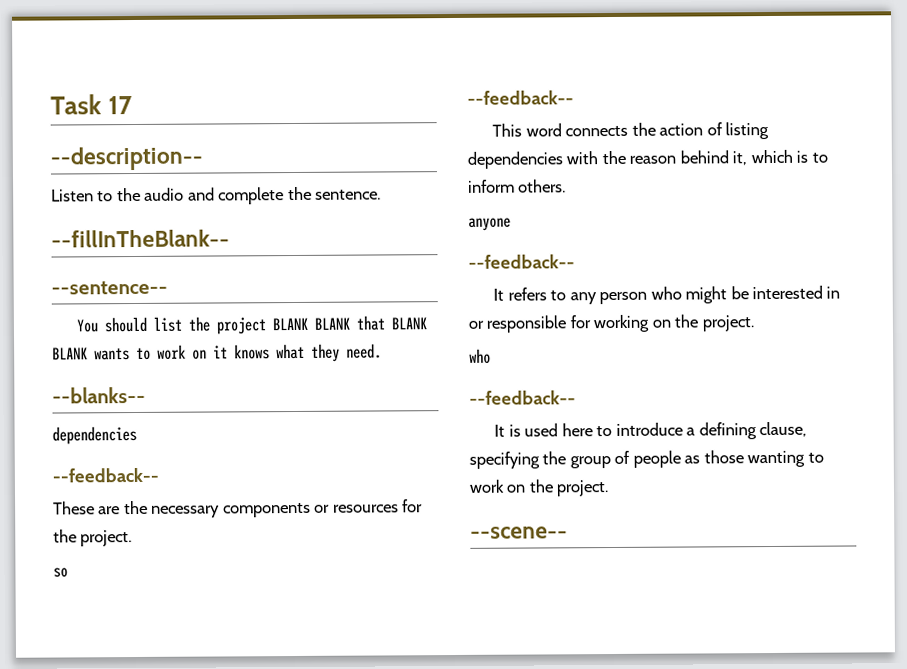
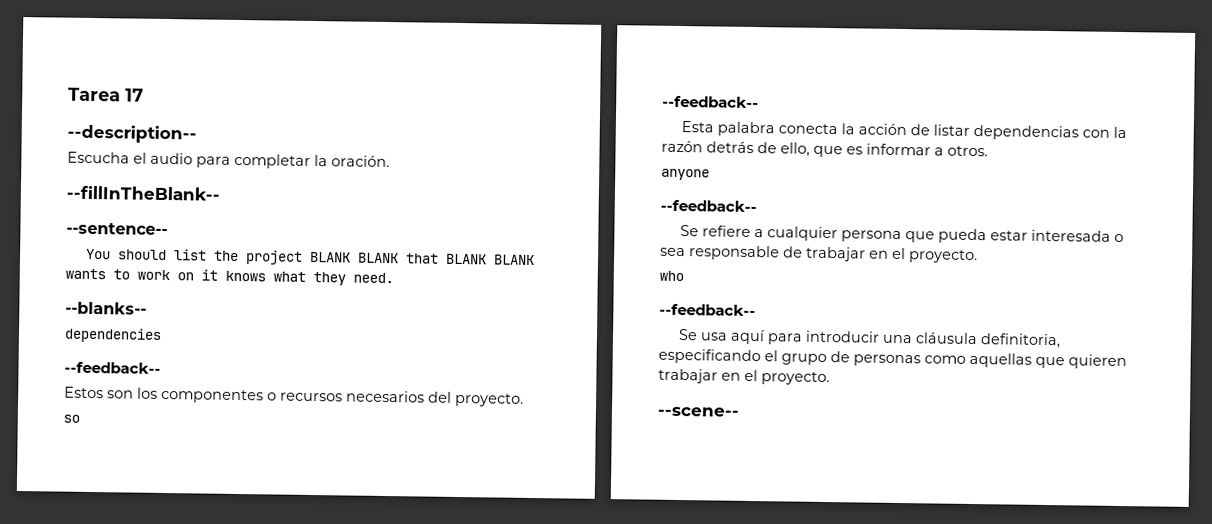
- Task 17
+ Tarea 17
- Listen to the audio and complete the sentence.
+ Escucha el audio para completar la oración.
- These are the necessary components or resources for the project.
+ Estos son los componentes o recursos necesarios del proyecto.
  so
  --feedback--
- This word connects the action of listing dependencies with the reason behind it, which is to inform others.
+ Esta palabra conecta la acción de listar dependencias con la razón detrás de ello, que es informar a otros.
  anyone
  --feedback--
- It refers to any person who might be interested in or responsible for working on the project.
+ Se refiere a cualquier persona que pueda estar interesada o sea responsable de trabajar en el proyecto.
  who
  --feedback--
- It is used here to introduce a defining clause, specifying the group of people as those wanting to work on the project.
+ Se usa aquí para introducir una cláusula definitoria, especificando el grupo de personas como aquellas que quieren trabajar en el proyecto.

